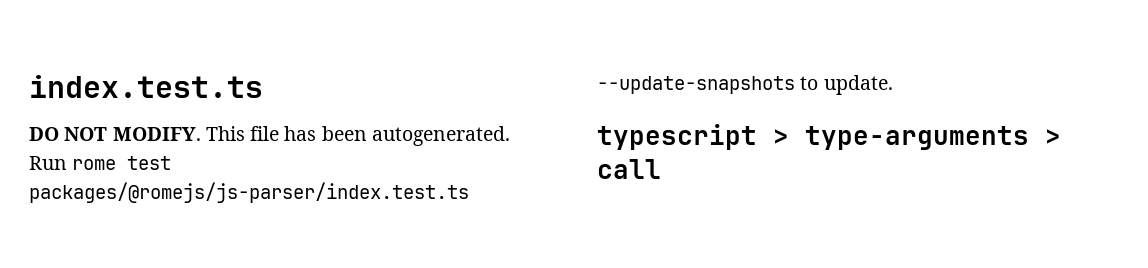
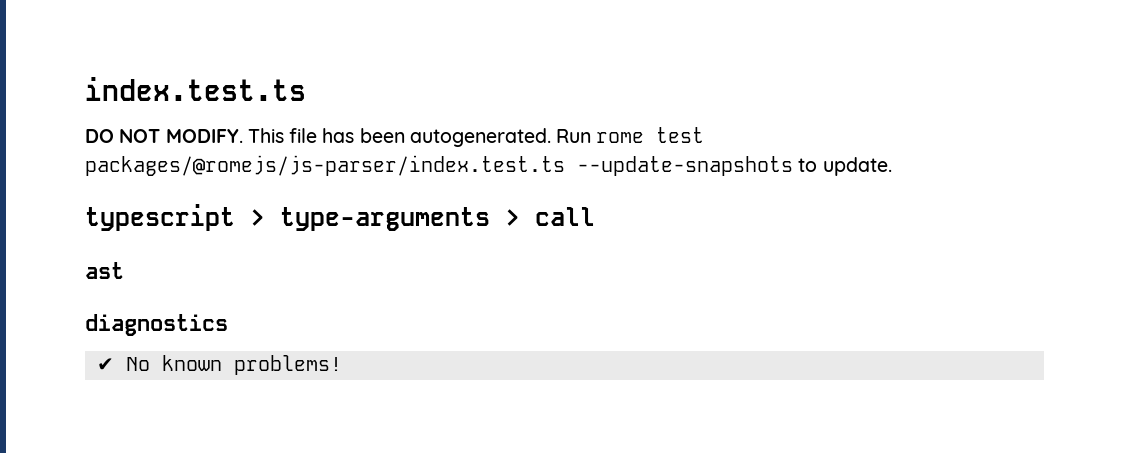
+ ast
+ diagnostics
+ ✔ No known problems!

